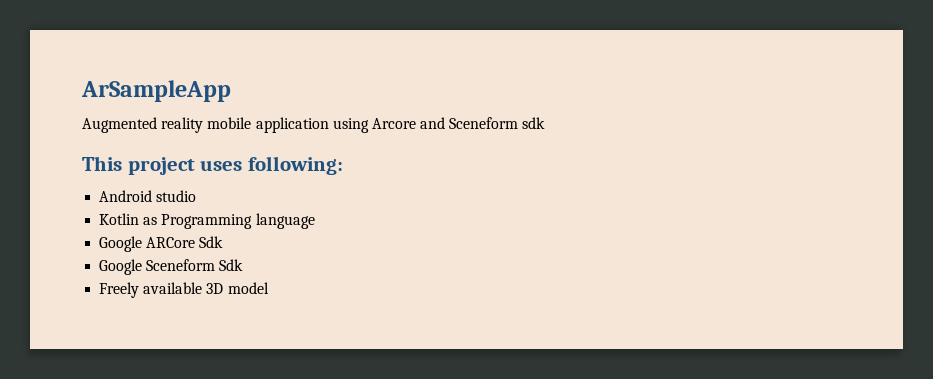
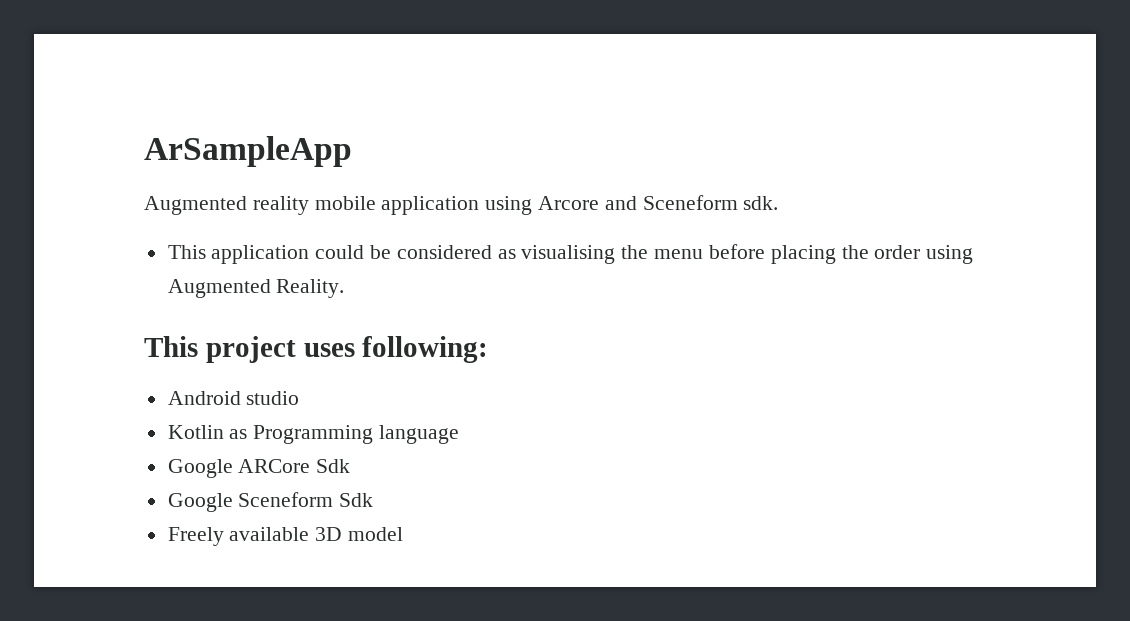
- Augmented reality mobile application using Arcore and Sceneform sdk
+ Augmented reality mobile application using Arcore and Sceneform sdk.
+ This application could be considered as visualising the menu before placing the order using Augmented Reality.

